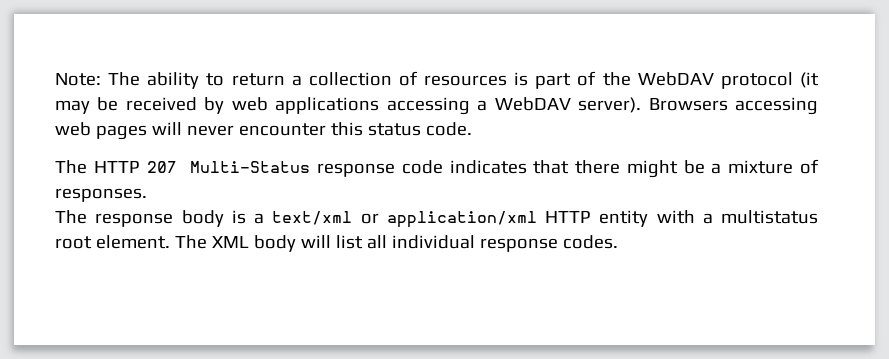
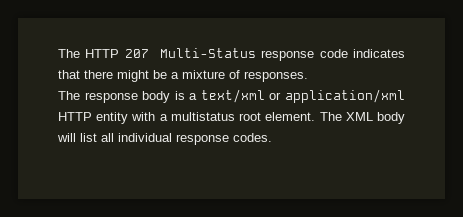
- Note: The ability to return a collection of resources is part of the WebDAV protocol (it may be received by web applications accessing a WebDAV server). Browsers accessing web pages will never encounter this status code.

